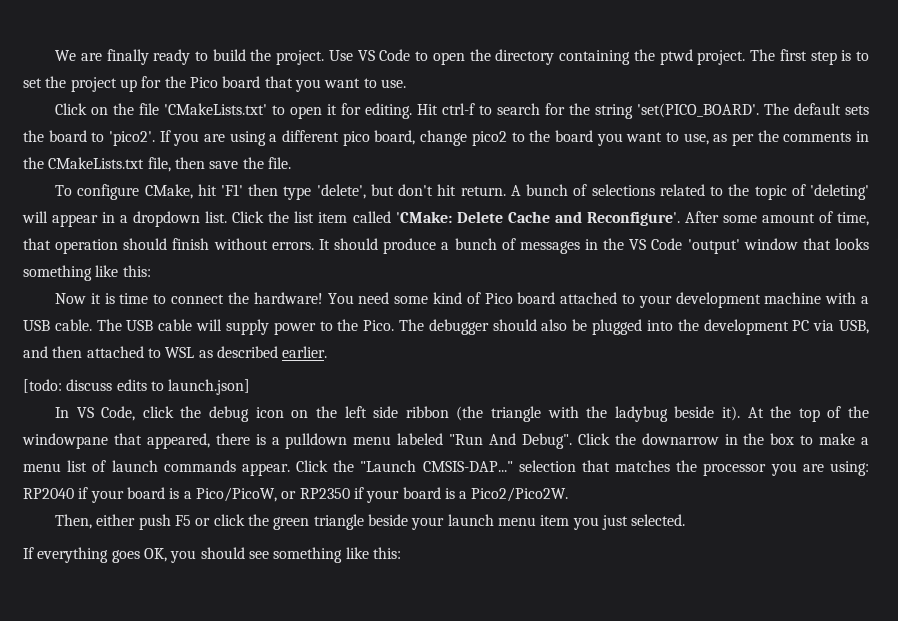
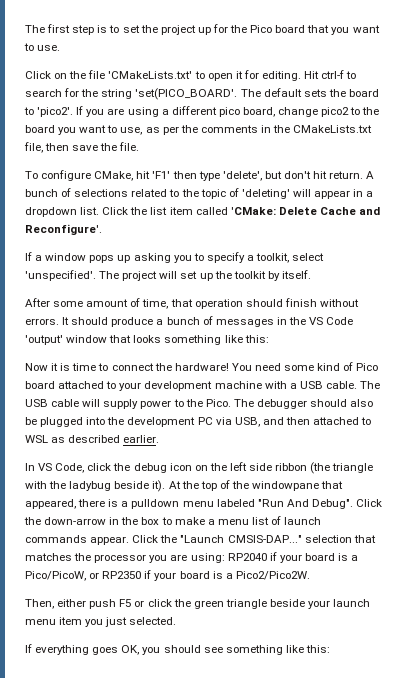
- We are finally ready to build the project. Use VS Code to open the directory containing the ptwd project.
- Click the list item called 'CMake: Delete Cache and Reconfigure'. After some amount of time, that operation should finish without errors.
+ Click the list item called 'CMake: Delete Cache and Reconfigure'.
+ If a window pops up asking you to specify a toolkit, select 'unspecified'. The project will set up the toolkit by itself.
+ After some amount of time, that operation should finish without errors.
- [todo: discuss edits to launch.json]
- Click the downarrow in the box to make a menu list of launch commands appear.
+ Click the down-arrow in the box to make a menu list of launch commands appear.

